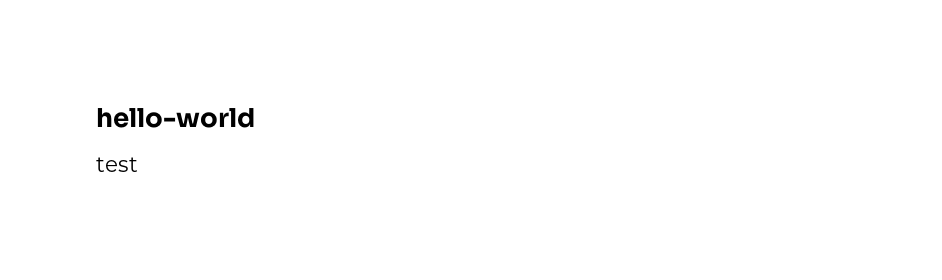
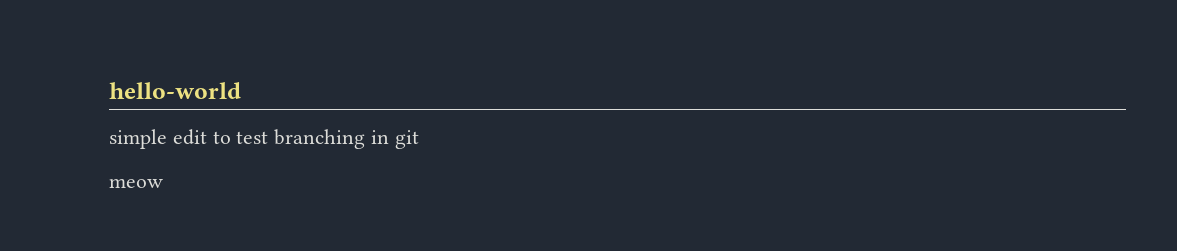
- test
+ simple edit to test branching in git
+ meow

